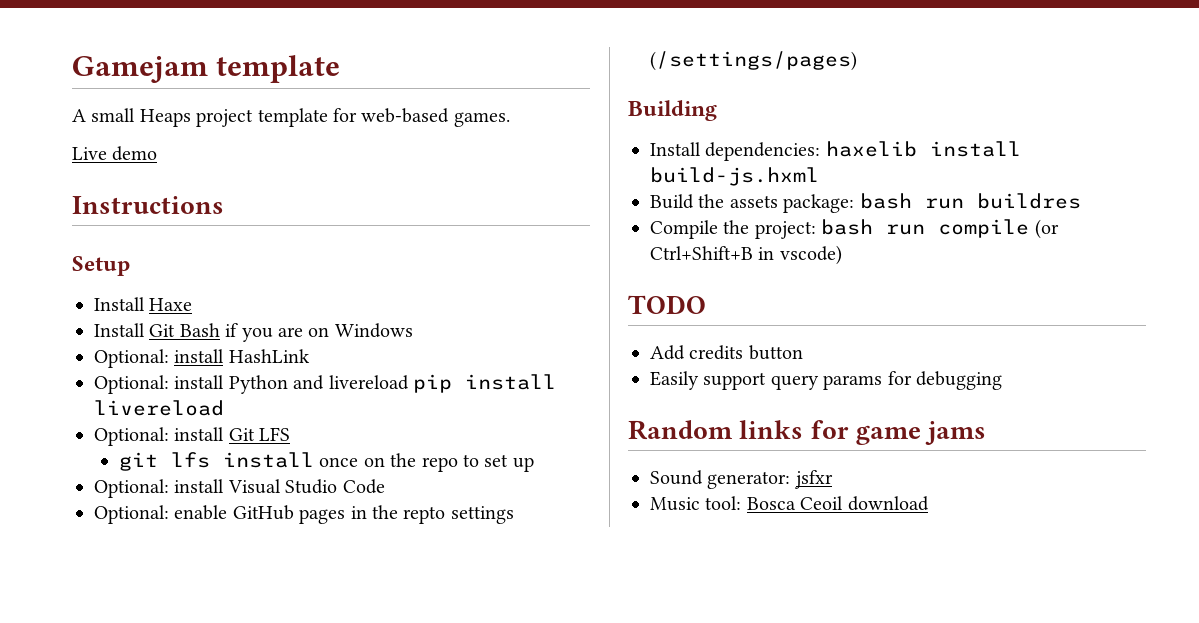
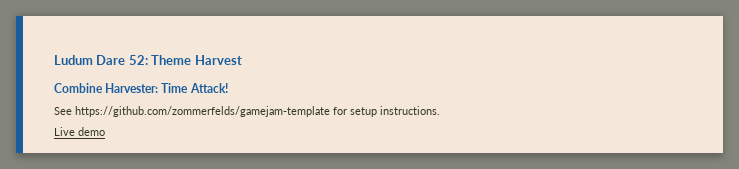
- Gamejam template
- A small Heaps project template for web-based games.
+ Ludum Dare 52: Theme Harvest
+ Combine Harvester: Time Attack!
+ See https://github.com/zommerfelds/gamejam-template for setup instructions.
  Live demo
- Instructions
- Setup
- Install Haxe
- Install Git Bash if you are on Windows
- Optional: install HashLink
- Optional: install Python and livereload pip install livereload
- Optional: install Git LFS
- git lfs install once on the repo to set up
- Optional: install Visual Studio Code
- Optional: enable GitHub pages in the repto settings (/settings/pages)
- Building
- Install dependencies: haxelib install build-js.hxml
- Build the assets package: bash run buildres
- Compile the project: bash run compile (or Ctrl+Shift+B in vscode)
- TODO
- Add credits button
- Easily support query params for debugging
- Random links for game jams
- Sound generator: jsfxr
- Music tool: Bosca Ceoil download

